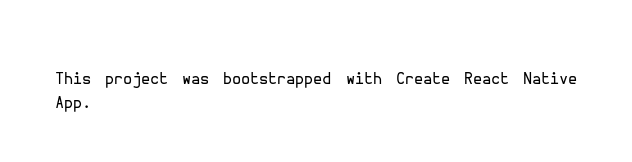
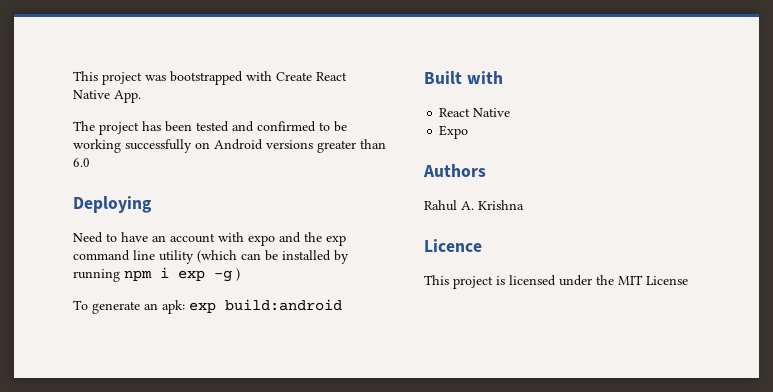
+ The project has been tested and confirmed to be working successfully on Android versions greater than 6.0
+ Deploying
+ Need to have an account with expo and the exp command line utility (which can be installed by running npm i exp -g )
+ To generate an apk: exp build:android
+ Built with
+ React Native
+ Expo
+ Authors
+ Rahul A. Krishna
+ Licence
+ This project is licensed under the MIT License

